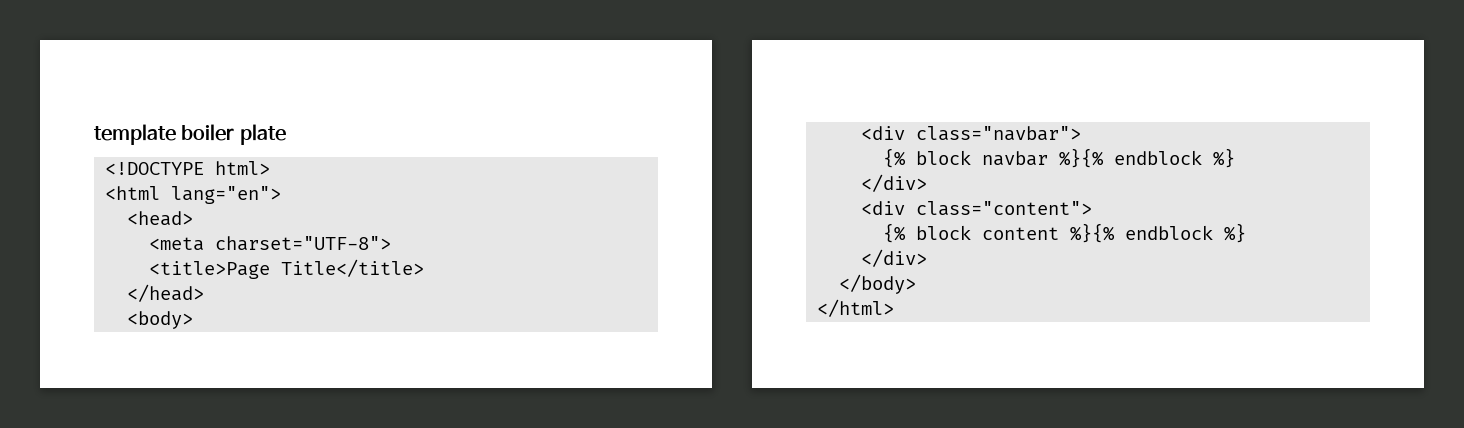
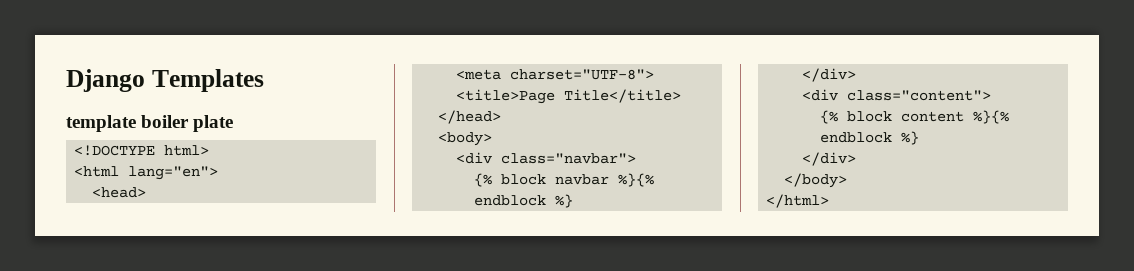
+ Django Templates

